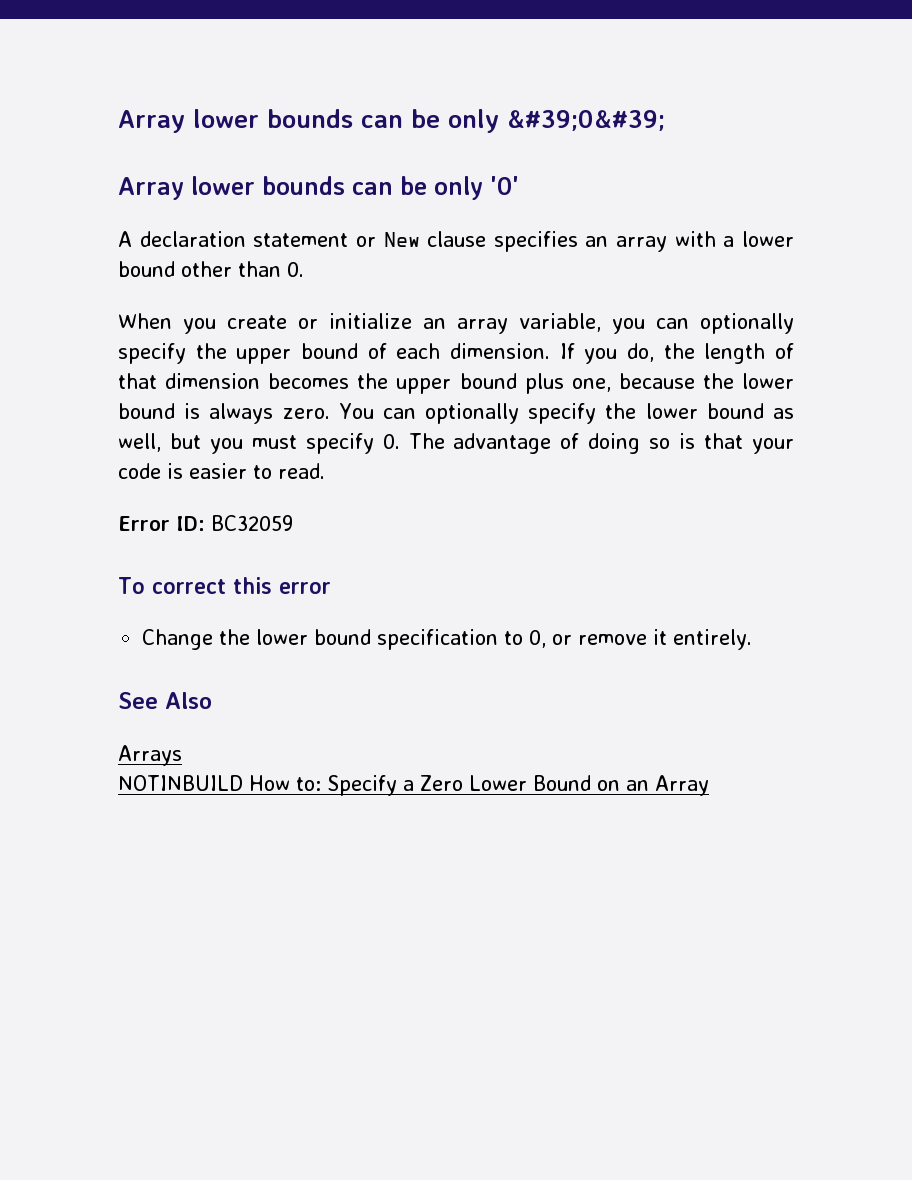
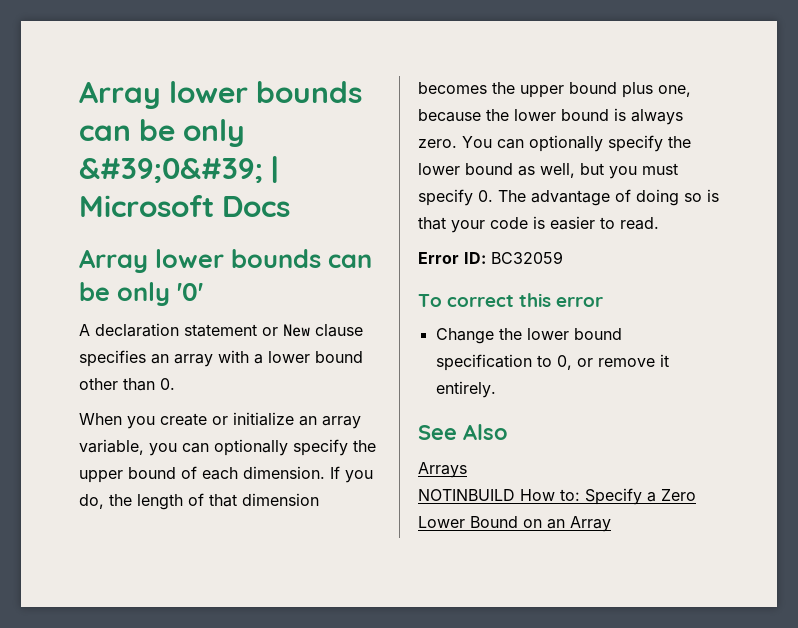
- Array lower bounds can be only &#39;0&#39;
+ Array lower bounds can be only &#39;0&#39; | Microsoft Docs

